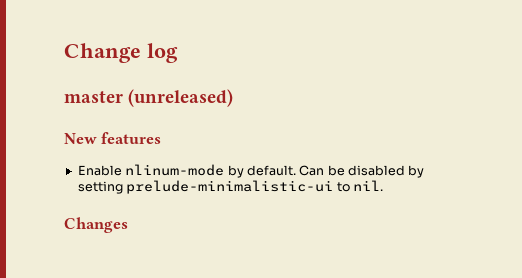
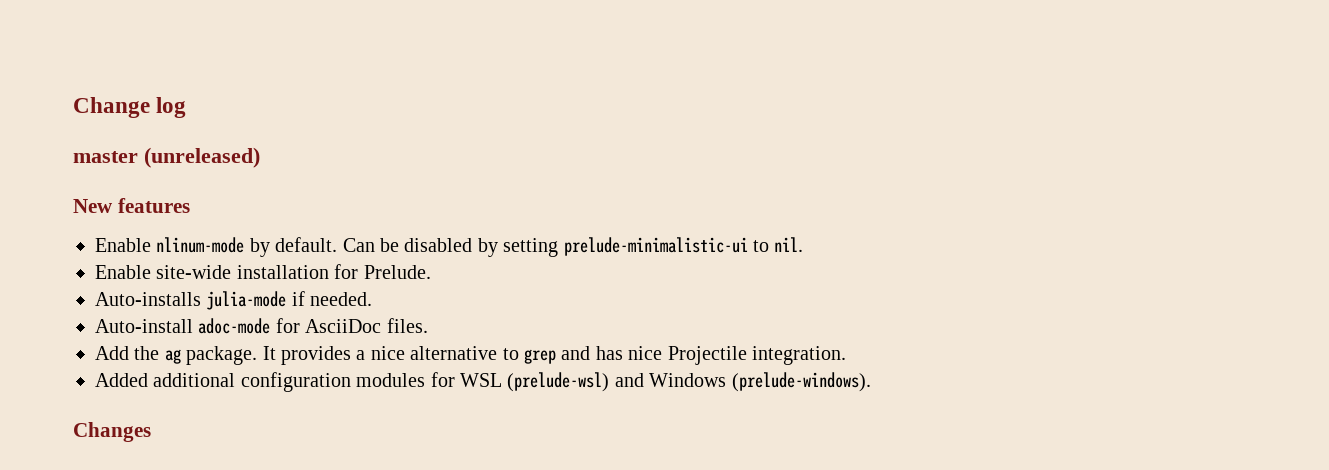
+ Enable site-wide installation for Prelude.
+ Auto-installs julia-mode if needed.
+ Auto-install adoc-mode for AsciiDoc files.
+ Add the ag package. It provides a nice alternative to grep and has nice Projectile integration.
+ Added additional configuration modules for WSL (prelude-wsl) and Windows (prelude-windows).

